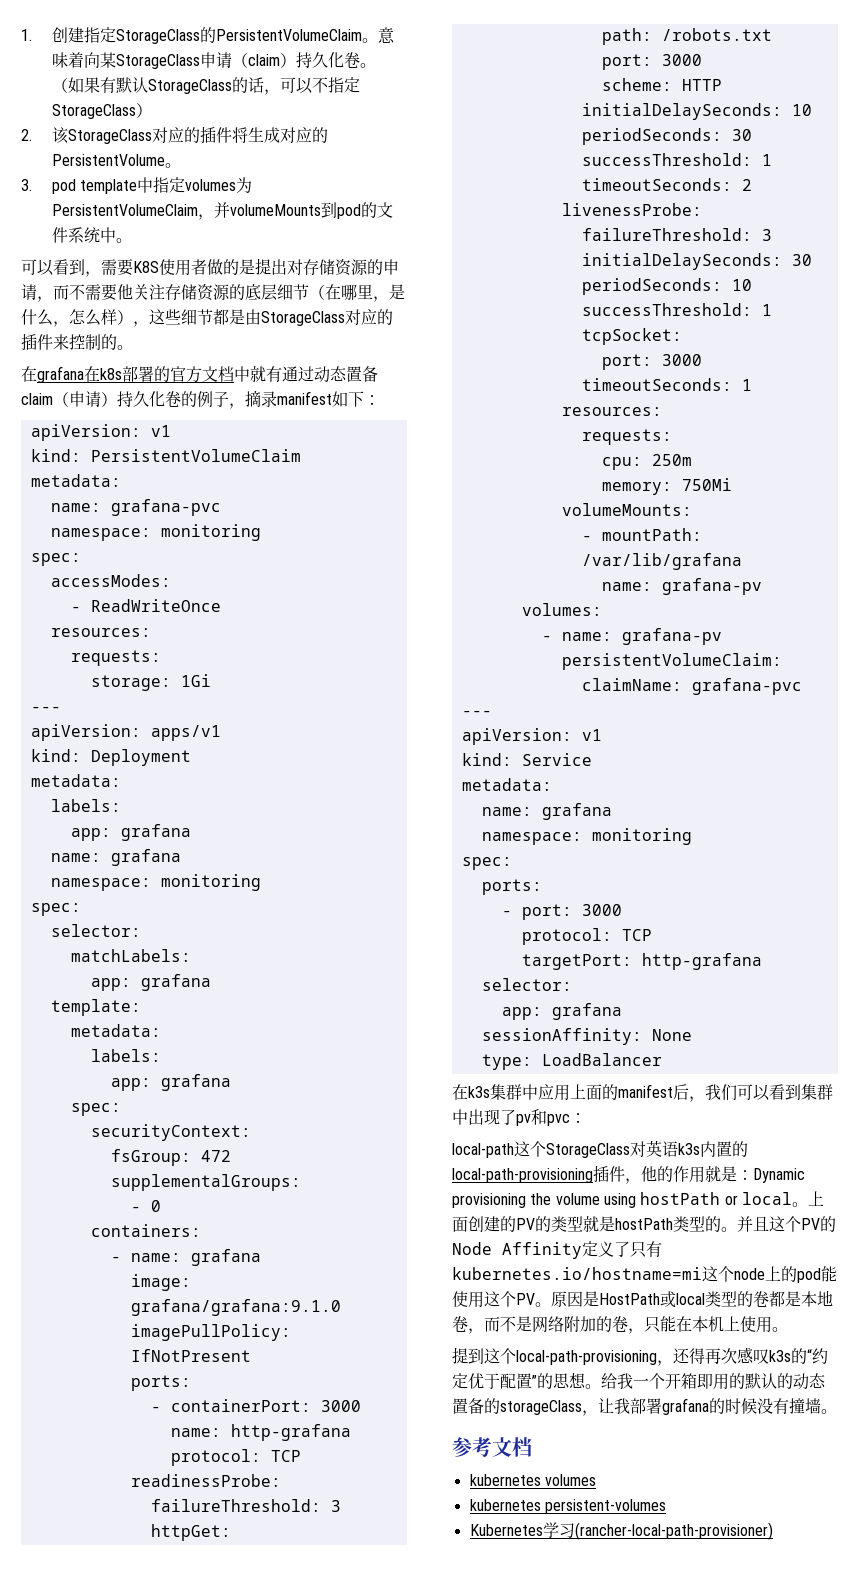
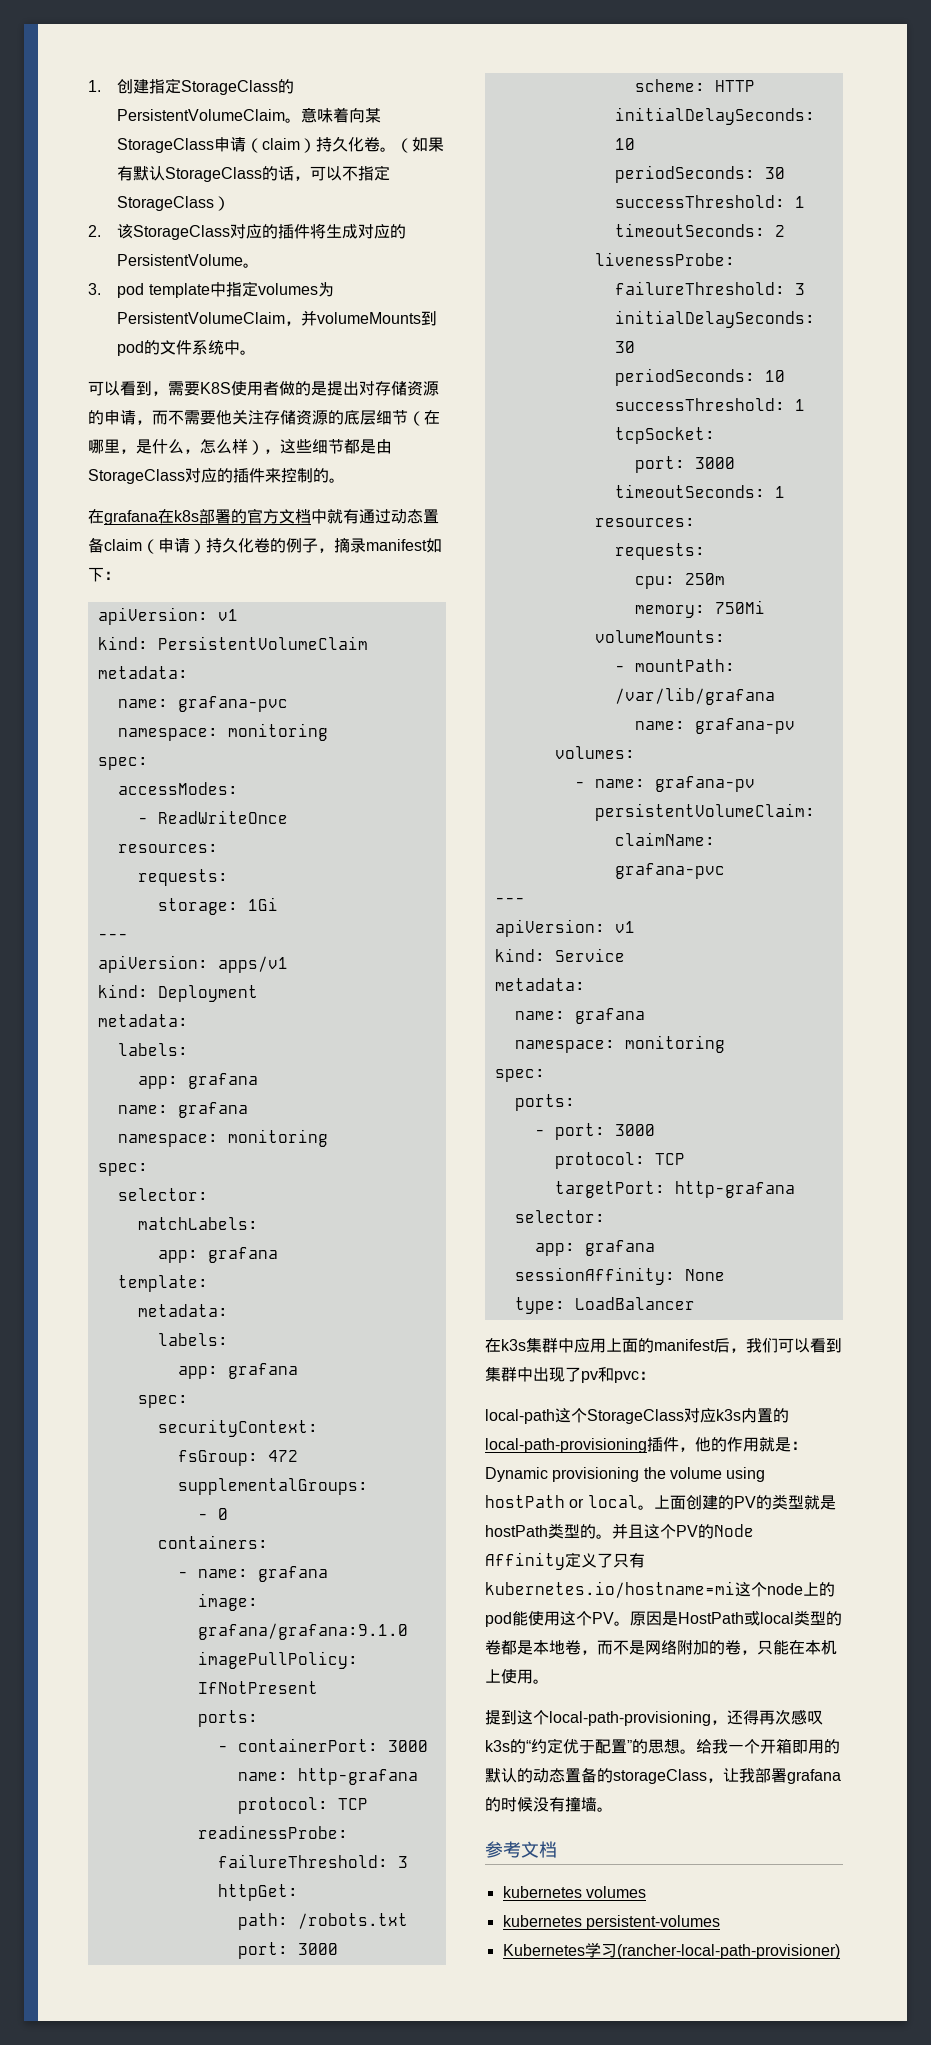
- local-path这个StorageClass对英语k3s内置的local-path-provisioning插件，他的作用就是：Dynamic provisioning the volume using hostPath or local。
+ local-path这个StorageClass对应k3s内置的local-path-provisioning插件，他的作用就是：Dynamic provisioning the volume using hostPath or local。

